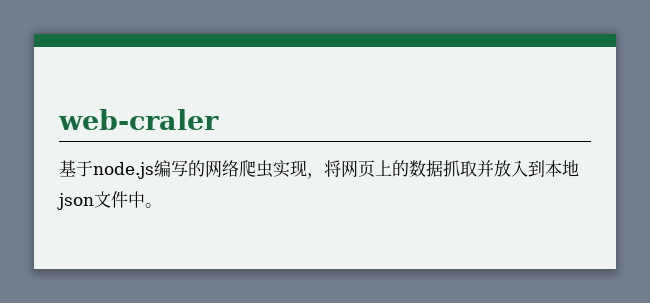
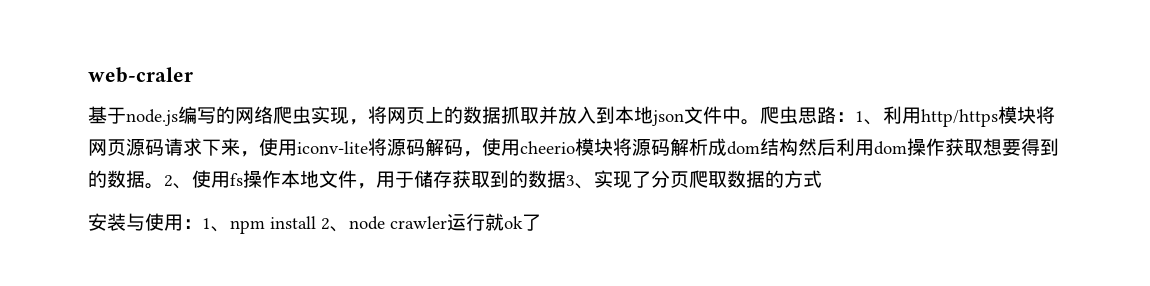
+ 爬虫思路：1、利用http/https模块将网页源码请求下来，使用iconv-lite将源码解码，使用cheerio模块将源码解析成dom结构然后利用dom操作获取想要得到的数据。2、使用fs操作本地文件，用于储存获取到的数据3、实现了分页爬取数据的方式
+ 安装与使用：1、npm install 2、node crawler运行就ok了

